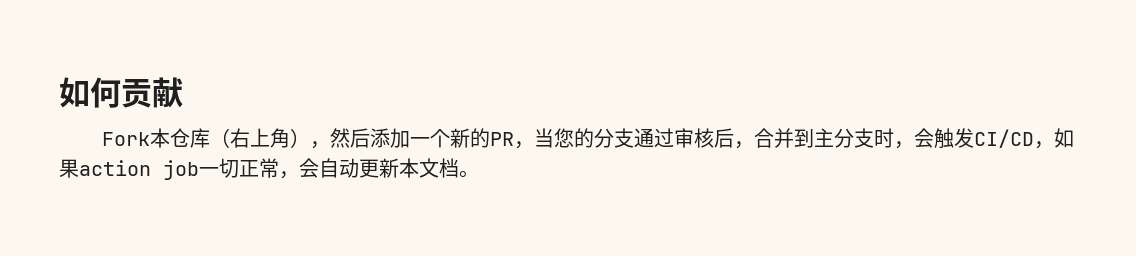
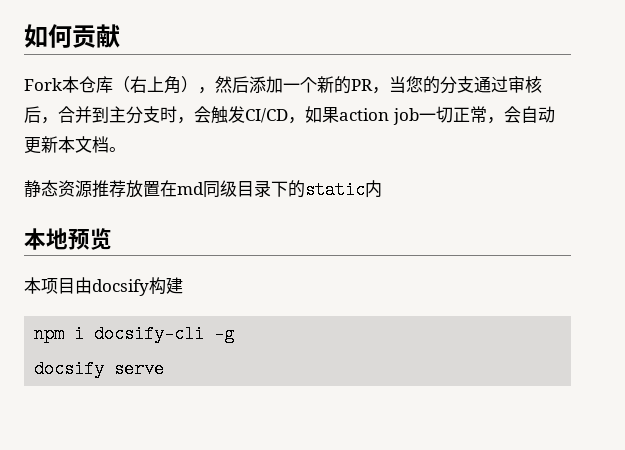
+ 静态资源推荐放置在md同级目录下的static内
+ 本地预览
+ 本项目由docsify构建
+ npm i docsify-cli -g
+ docsify serve

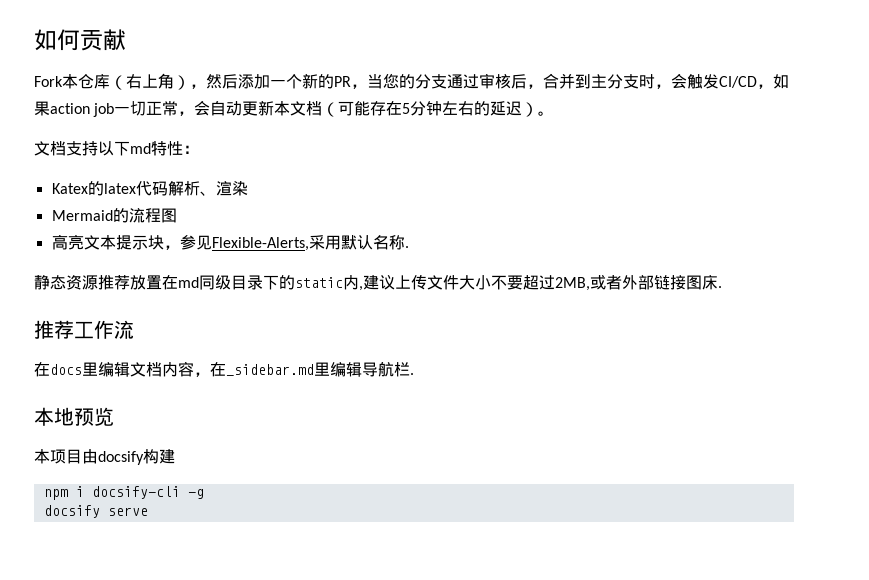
- Fork本仓库（右上角），然后添加一个新的PR，当您的分支通过审核后，合并到主分支时，会触发CI/CD，如果action job一切正常，会自动更新本文档。
+ Fork本仓库（右上角），然后添加一个新的PR，当您的分支通过审核后，合并到主分支时，会触发CI/CD，如果action job一切正常，会自动更新本文档（可能存在5分钟左右的延迟）。
+ 文档支持以下md特性：
+ Katex的latex代码解析、渲染
+ Mermaid的流程图
+ 高亮文本提示块，参见Flexible-Alerts,采用默认名称.
- 静态资源推荐放置在md同级目录下的static内
+ 静态资源推荐放置在md同级目录下的static内,建议上传文件大小不要超过2MB,或者外部链接图床.
+ 推荐工作流
+ 在docs里编辑文档内容，在_sidebar.md里编辑导航栏.

